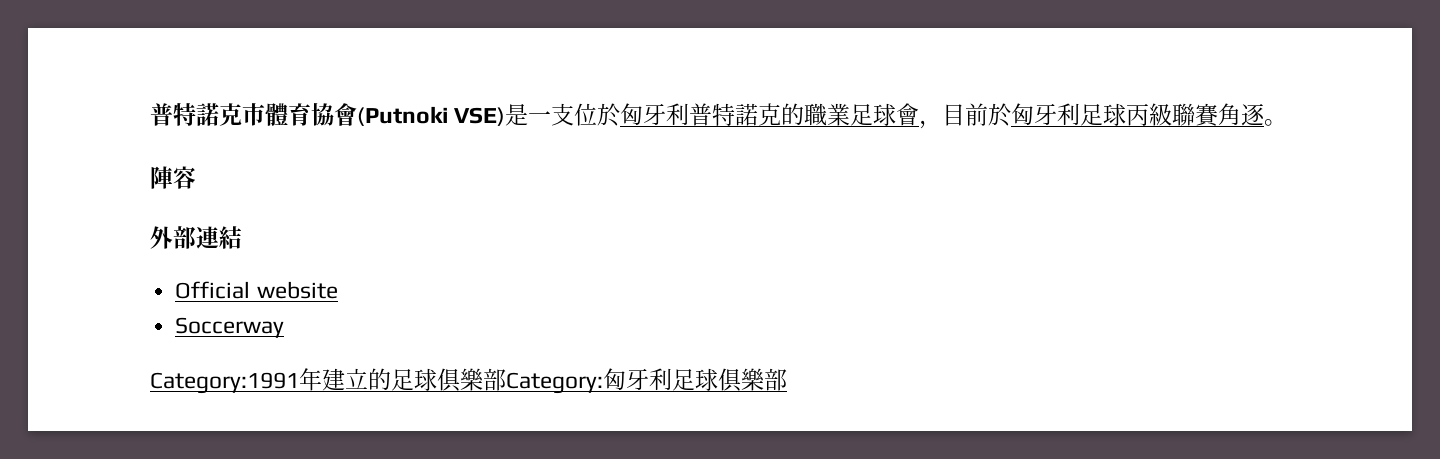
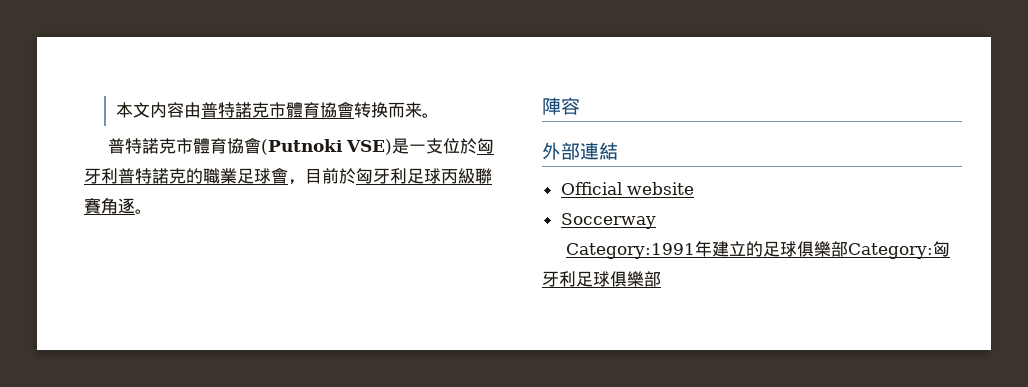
+ 本文内容由普特諾克市體育協會转换而来。

